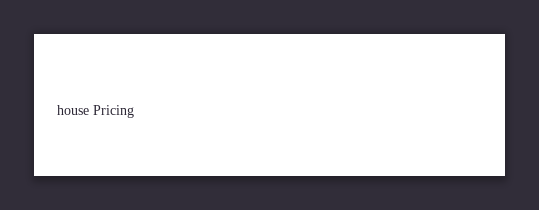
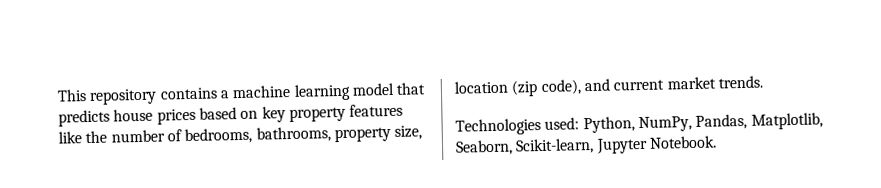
- house Pricing
+ This repository contains a machine learning model that predicts house prices based on key property features like the number of bedrooms, bathrooms, property size, location (zip code), and current market trends.
+ Technologies used: Python, NumPy, Pandas, Matplotlib, Seaborn, Scikit-learn, Jupyter Notebook.

